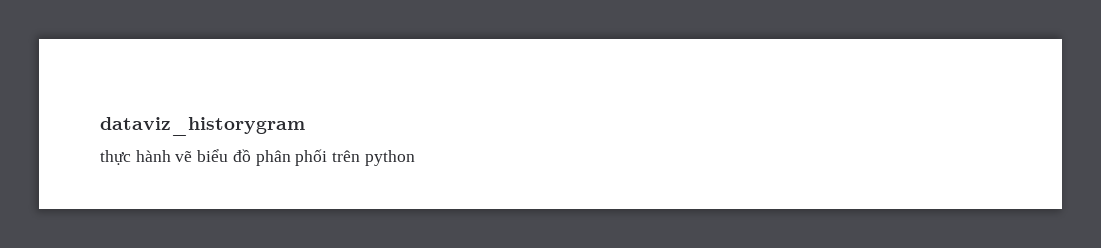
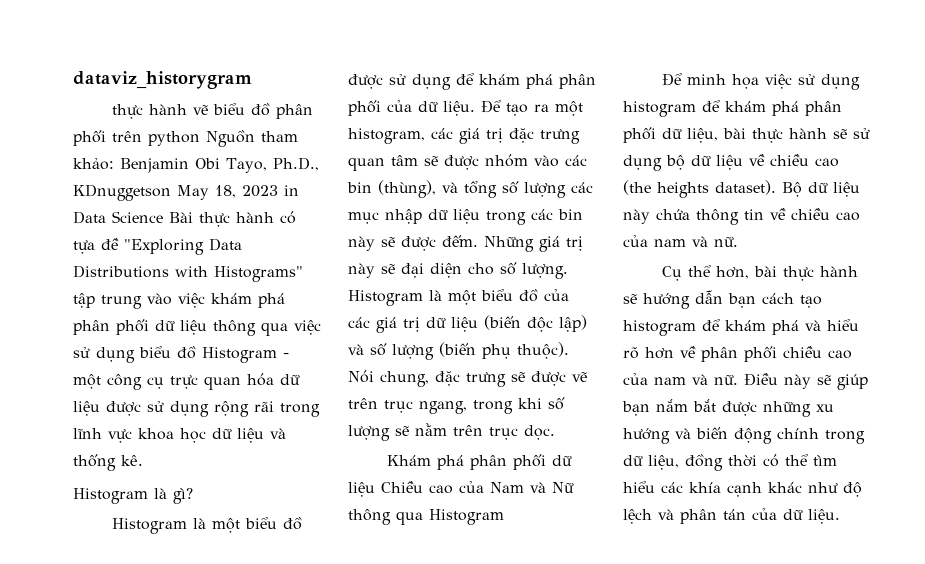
- thực hành vẽ biểu đồ phân phối trên python
+ thực hành vẽ biểu đồ phân phối trên python Nguồn tham khảo: Benjamin Obi Tayo, Ph.D., KDnuggetson May 18, 2023 in Data Science Bài thực hành có tựa đề "Exploring Data Distributions with Histograms" tập trung vào việc khám phá phân phối dữ liệu thông qua việc sử dụng biểu đồ Histogram - một công cụ trực quan hóa dữ liệu được sử dụng rộng rãi trong lĩnh vực khoa học dữ liệu và thống kê.
+ Histogram là gì?
+ Histogram là một biểu đồ được sử dụng để khám phá phân phối của dữ liệu. Để tạo ra một histogram, các giá trị đặc trưng quan tâm sẽ được nhóm vào các bin (thùng), và tổng số lượng các mục nhập dữ liệu trong các bin này sẽ được đếm. Những giá trị này sẽ đại diện cho số lượng. Histogram là một biểu đồ của các giá trị dữ liệu (biến độc lập) và số lượng (biến phụ thuộc). Nói chung, đặc trưng sẽ được vẽ trên trục ngang, trong khi số lượng sẽ nằm trên trục dọc.
+ Khám phá phân phối dữ liệu Chiều cao của Nam và Nữ thông qua Histogram
+ Để minh họa việc sử dụng histogram để khám phá phân phối dữ liệu, bài thực hành sẽ sử dụng bộ dữ liệu về chiều cao (the heights dataset). Bộ dữ liệu này chứa thông tin về chiều cao của nam và nữ.
+ Cụ thể hơn, bài thực hành sẽ hướng dẫn bạn cách tạo histogram để khám phá và hiểu rõ hơn về phân phối chiều cao của nam và nữ. Điều này sẽ giúp bạn nắm bắt được những xu hướng và biến động chính trong dữ liệu, đồng thời có thể tìm hiểu các khía cạnh khác như độ lệch và phân tán của dữ liệu.

